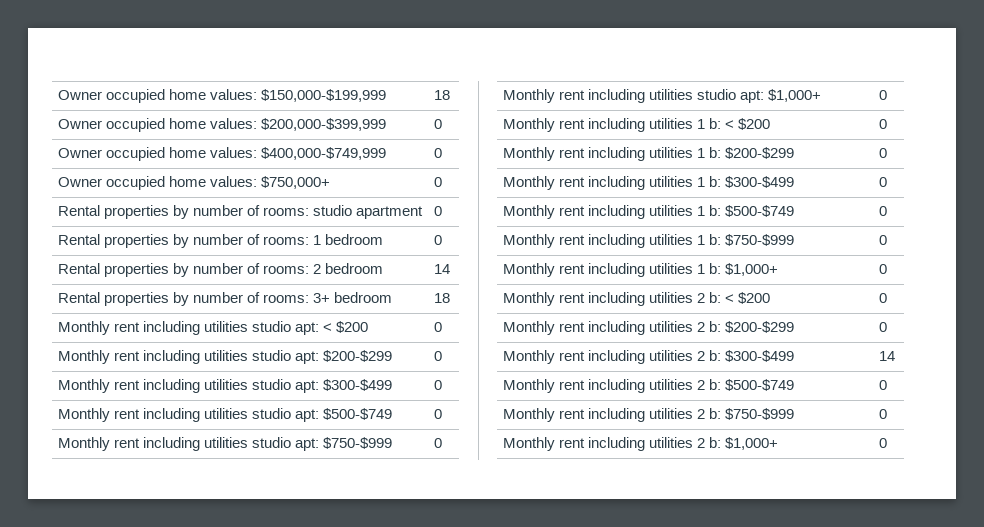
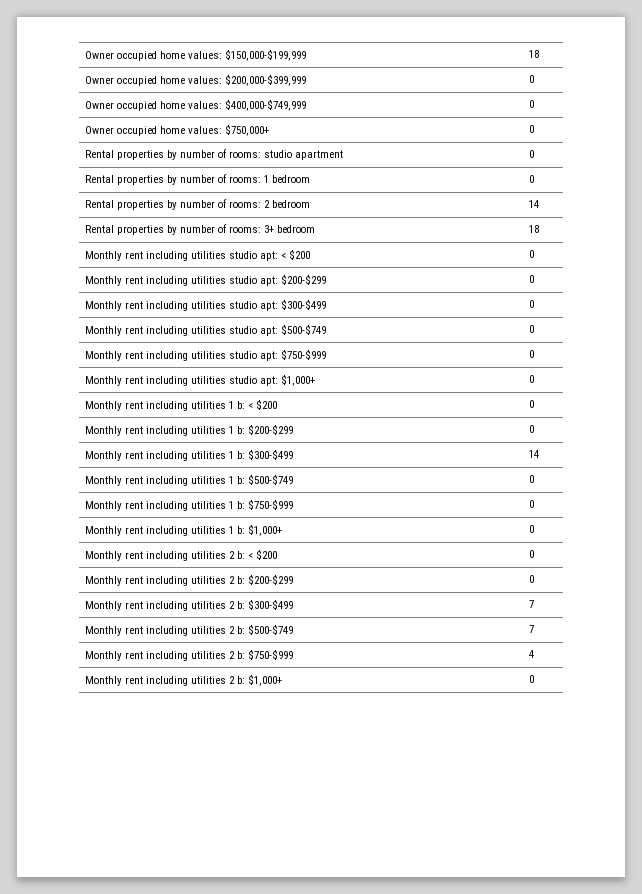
- Monthly rent including utilities 1 b: $300-$499 | 0
+ Monthly rent including utilities 1 b: $300-$499 | 14
- Monthly rent including utilities 2 b: $300-$499 | 14
+ Monthly rent including utilities 2 b: $300-$499 | 7
- Monthly rent including utilities 2 b: $500-$749 | 0
+ Monthly rent including utilities 2 b: $500-$749 | 7
- Monthly rent including utilities 2 b: $750-$999 | 0
+ Monthly rent including utilities 2 b: $750-$999 | 4

